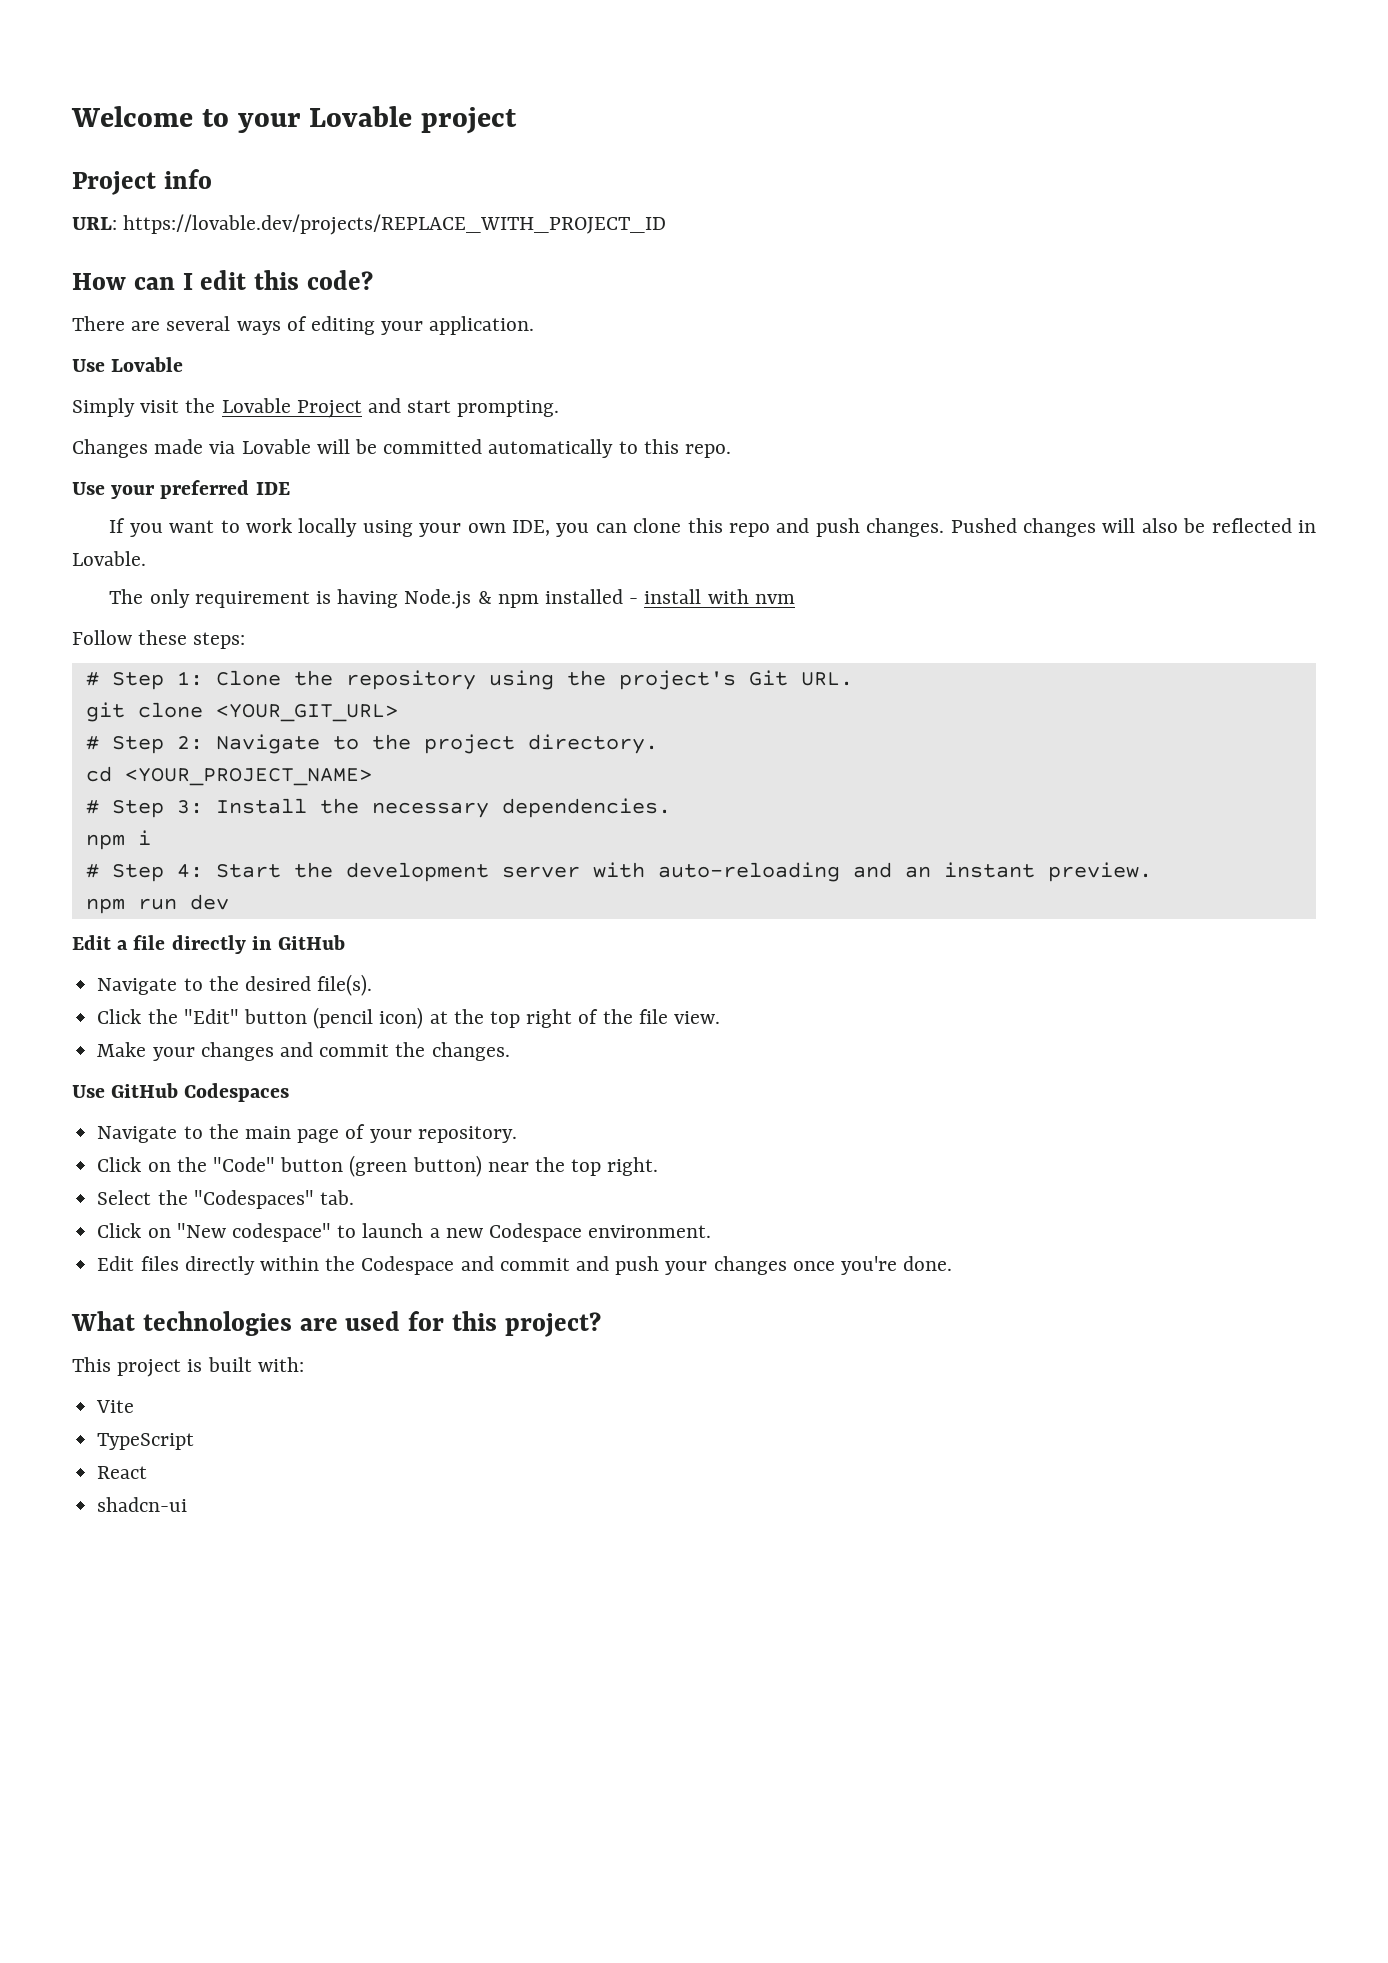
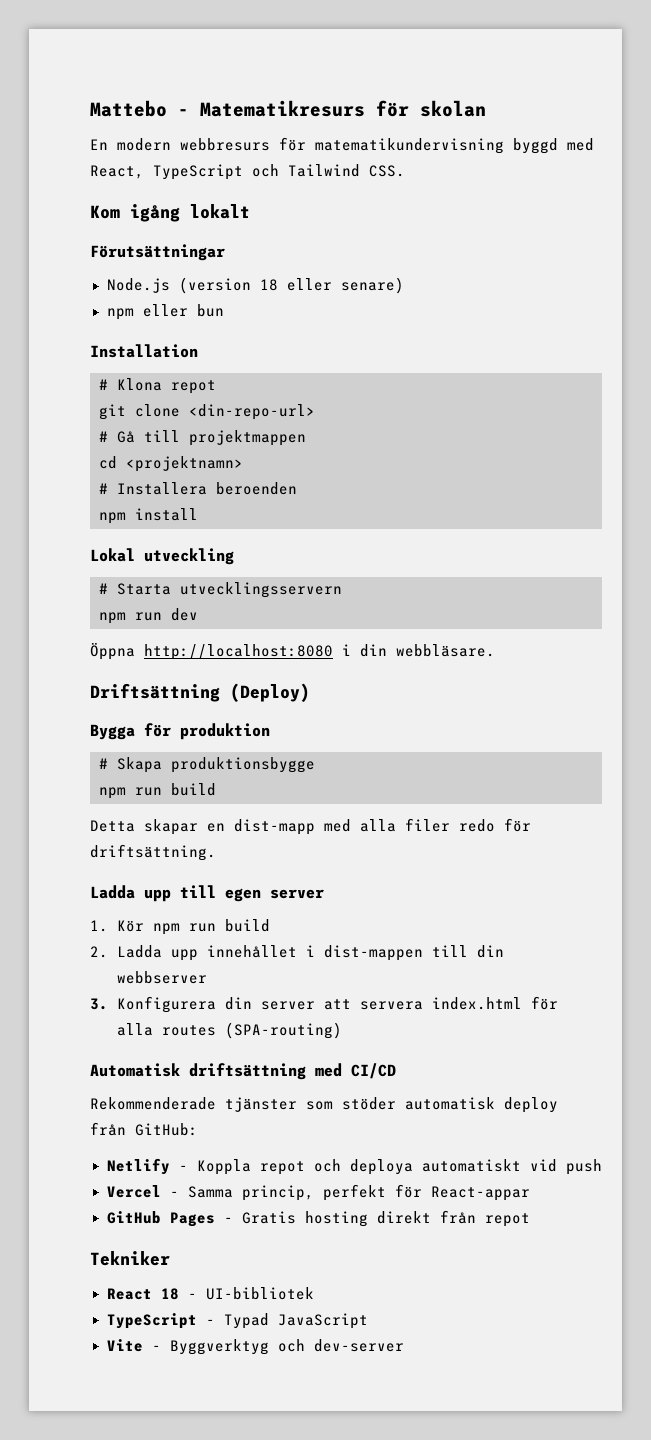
- Welcome to your Lovable project
- Project info
- URL: https://lovable.dev/projects/REPLACE_WITH_PROJECT_ID
- How can I edit this code?
- There are several ways of editing your application.
- Use Lovable
- Simply visit the Lovable Project and start prompting.
- Changes made via Lovable will be committed automatically to this repo.
- Use your preferred IDE
- If you want to work locally using your own IDE, you can clone this repo and push changes. Pushed changes will also be reflected in Lovable.
- The only requirement is having Node.js & npm installed - install with nvm
- Follow these steps:
- # Step 1: Clone the repository using the project's Git URL.
+ Mattebo - Matematikresurs för skolan
+ En modern webbresurs för matematikundervisning byggd med React, TypeScript och Tailwind CSS.
+ Kom igång lokalt
+ Förutsättningar
+ Node.js (version 18 eller senare)
+ npm eller bun
+ Installation
+ # Klona repot
- git clone <YOUR_GIT_URL>
- # Step 2: Navigate to the project directory.
+ git clone <din-repo-url>
+ # Gå till projektmappen
- cd <YOUR_PROJECT_NAME>
- # Step 3: Install the necessary dependencies.
- npm i
- # Step 4: Start the development server with auto-reloading and an instant preview.
+ cd <projektnamn>
+ # Installera beroenden
+ npm install
+ Lokal utveckling
+ # Starta utvecklingsservern
  npm run dev
- Edit a file directly in GitHub
- Navigate to the desired file(s).
- Click the "Edit" button (pencil icon) at the top right of the file view.
- Make your changes and commit the changes.
- Use GitHub Codespaces
- Navigate to the main page of your repository.
- Click on the "Code" button (green button) near the top right.
- Select the "Codespaces" tab.
- Click on "New codespace" to launch a new Codespace environment.
- Edit files directly within the Codespace and commit and push your changes once you're done.
- What technologies are used for this project?
- This project is built with:
- Vite
- TypeScript
- React
- shadcn-ui
+ Öppna http://localhost:8080 i din webbläsare.
+ Driftsättning (Deploy)
+ Bygga för produktion
+ # Skapa produktionsbygge
+ npm run build
+ Detta skapar en dist-mapp med alla filer redo för driftsättning.
+ Ladda upp till egen server
+ 1. Kör npm run build
+ 2. Ladda upp innehållet i dist-mappen till din webbserver
+ 3. Konfigurera din server att servera index.html för alla routes (SPA-routing)
+ Automatisk driftsättning med CI/CD
+ Rekommenderade tjänster som stöder automatisk deploy från GitHub:
+ Netlify - Koppla repot och deploya automatiskt vid push
+ Vercel - Samma princip, perfekt för React-appar
+ GitHub Pages - Gratis hosting direkt från repot
+ Tekniker
+ React 18 - UI-bibliotek
+ TypeScript - Typad JavaScript
+ Vite - Byggverktyg och dev-server

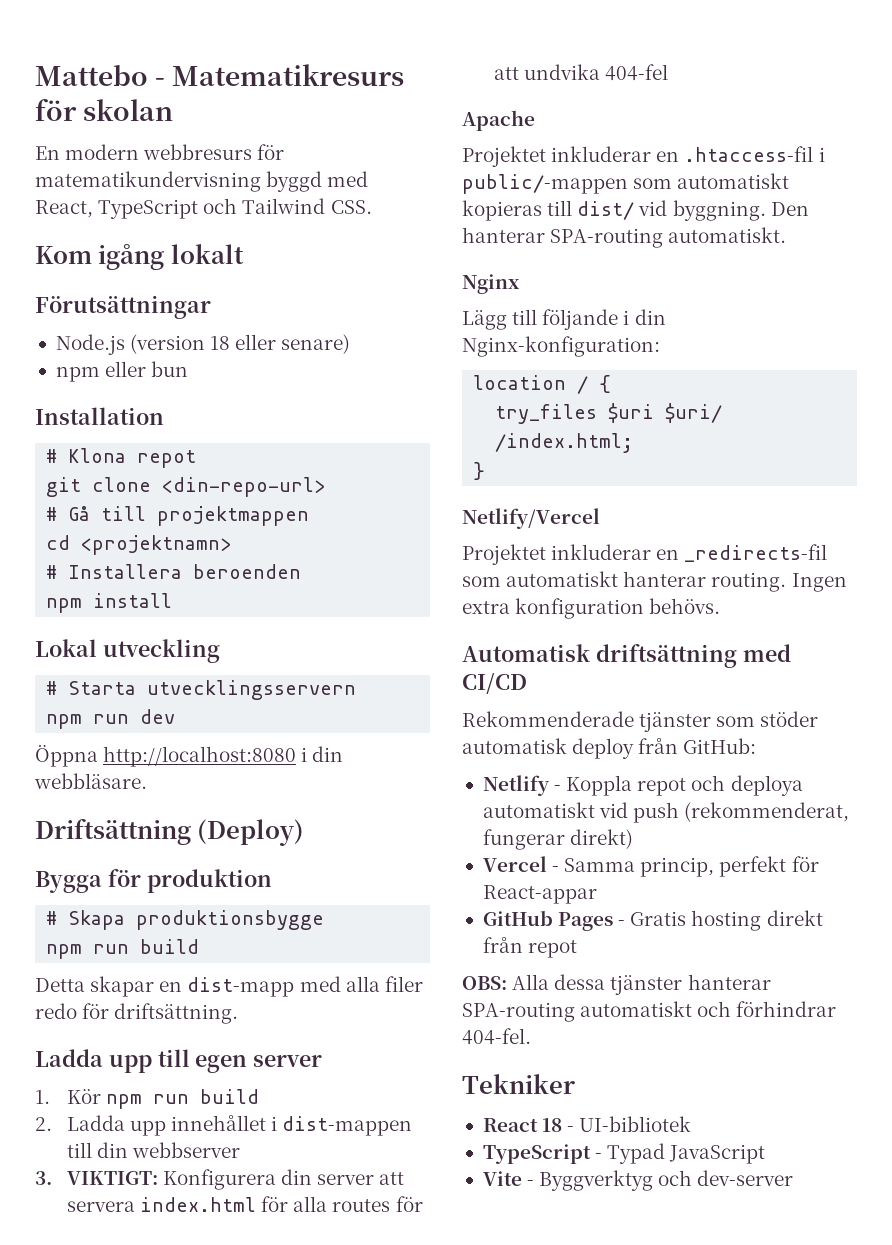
- 3. Konfigurera din server att servera index.html för alla routes (SPA-routing)
+ 3. VIKTIGT: Konfigurera din server att servera index.html för alla routes för att undvika 404-fel
+ Apache
+ Projektet inkluderar en .htaccess-fil i public/-mappen som automatiskt kopieras till dist/ vid byggning. Den hanterar SPA-routing automatiskt.
+ Nginx
+ Lägg till följande i din Nginx-konfiguration:
+ location / {
+ try_files $uri $uri/ /index.html;
+ }
+ Netlify/Vercel
+ Projektet inkluderar en _redirects-fil som automatiskt hanterar routing. Ingen extra konfiguration behövs.
- Netlify - Koppla repot och deploya automatiskt vid push
+ Netlify - Koppla repot och deploya automatiskt vid push (rekommenderat, fungerar direkt)
+ OBS: Alla dessa tjänster hanterar SPA-routing automatiskt och förhindrar 404-fel.

